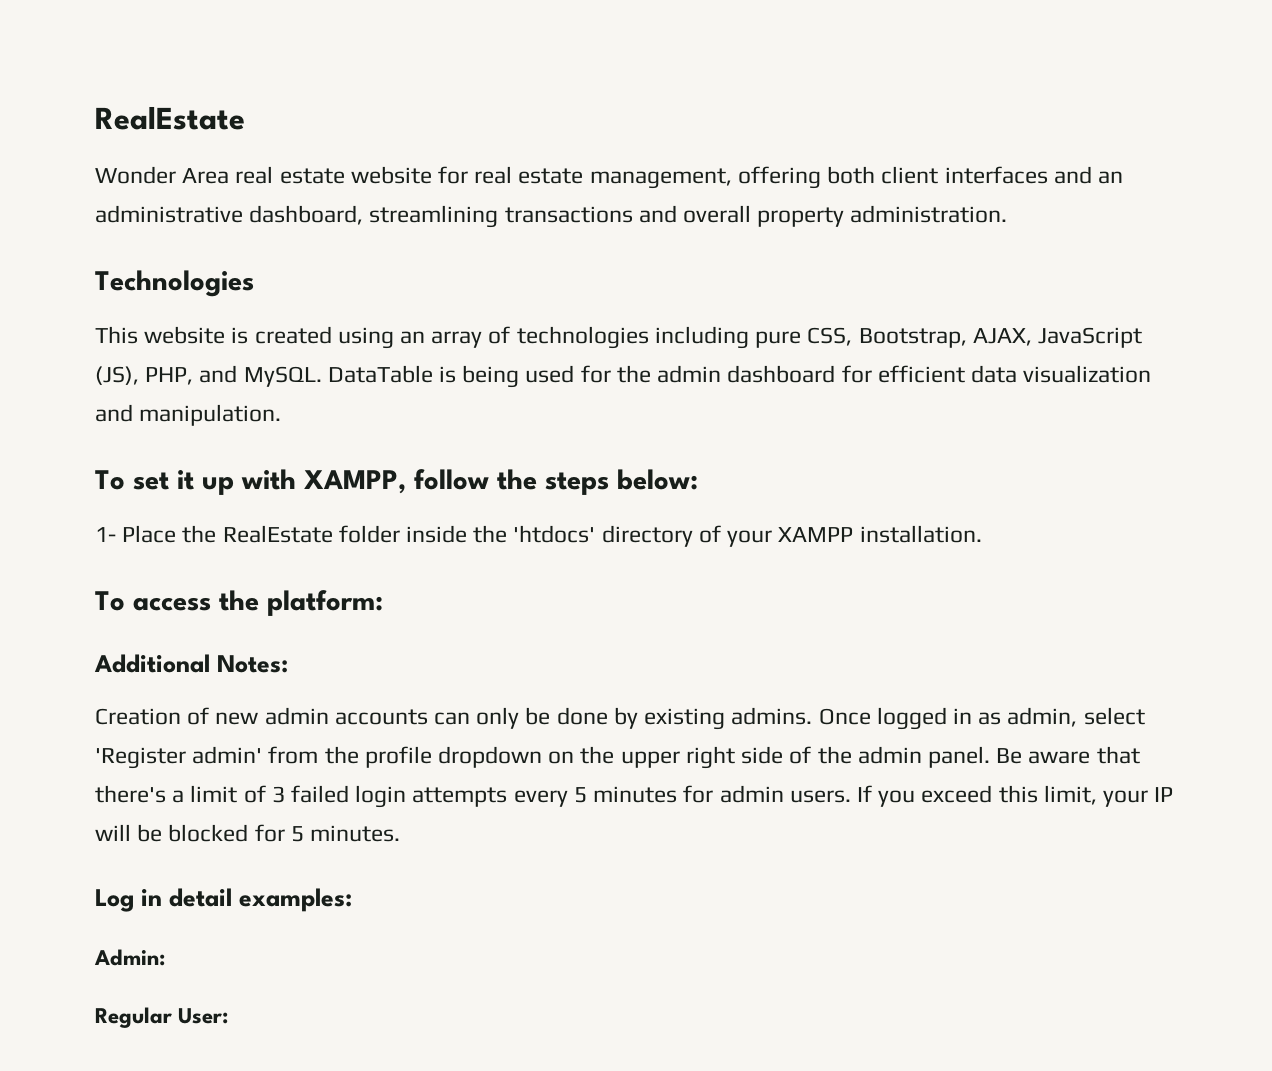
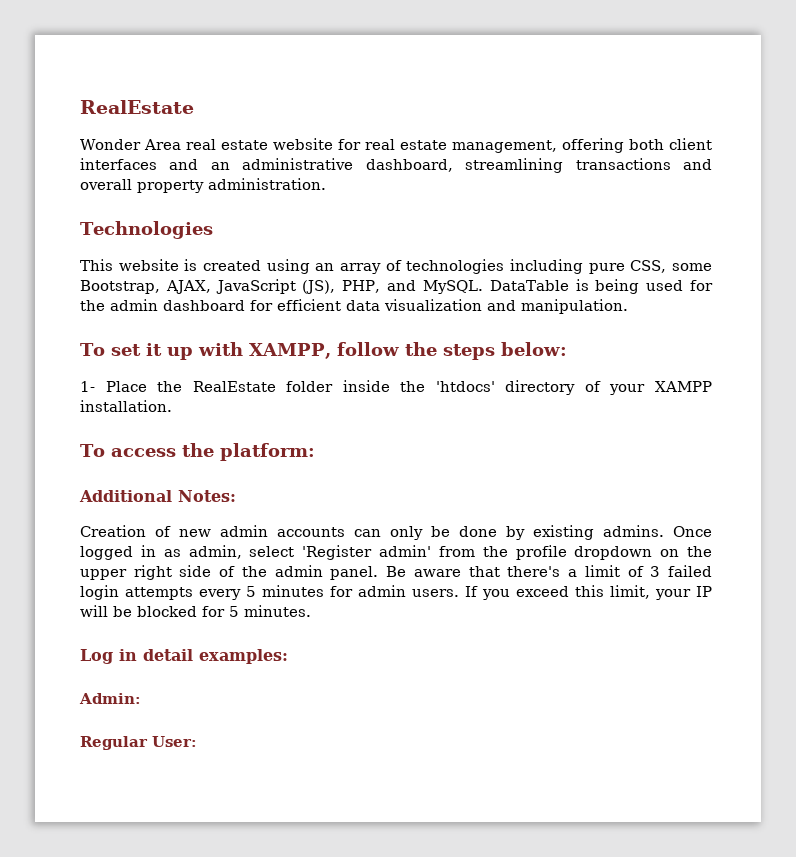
- This website is created using an array of technologies including pure CSS, Bootstrap, AJAX, JavaScript (JS), PHP, and MySQL.
+ This website is created using an array of technologies including pure CSS, some Bootstrap, AJAX, JavaScript (JS), PHP, and MySQL.

